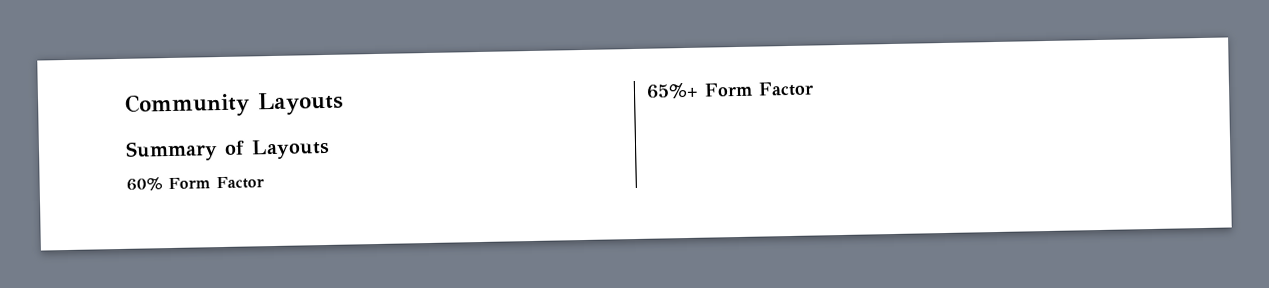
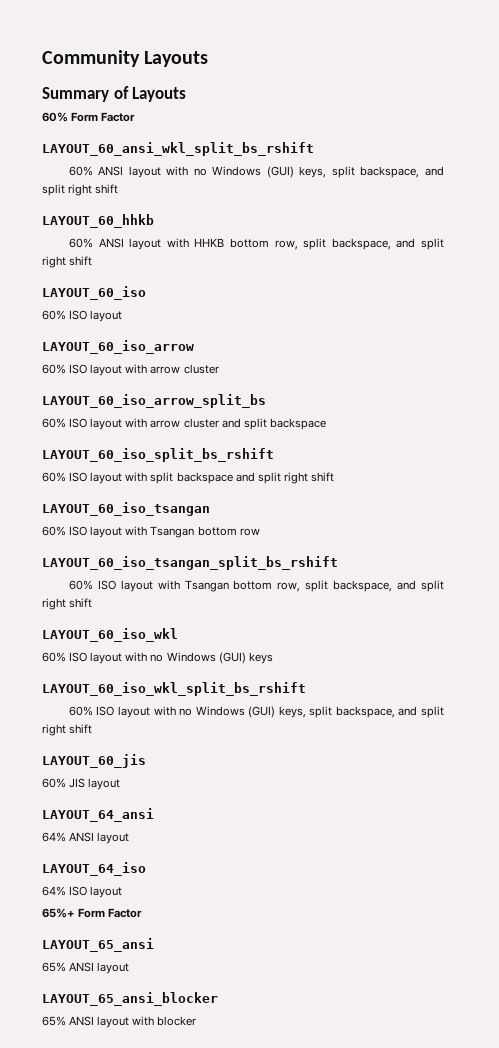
+ LAYOUT_60_ansi_wkl_split_bs_rshift
+ 60% ANSI layout with no Windows (GUI) keys, split backspace, and split right shift
+ LAYOUT_60_hhkb
+ 60% ANSI layout with HHKB bottom row, split backspace, and split right shift
+ LAYOUT_60_iso
+ 60% ISO layout
+ LAYOUT_60_iso_arrow
+ 60% ISO layout with arrow cluster
+ LAYOUT_60_iso_arrow_split_bs
+ 60% ISO layout with arrow cluster and split backspace
+ LAYOUT_60_iso_split_bs_rshift
+ 60% ISO layout with split backspace and split right shift
+ LAYOUT_60_iso_tsangan
+ 60% ISO layout with Tsangan bottom row
+ LAYOUT_60_iso_tsangan_split_bs_rshift
+ 60% ISO layout with Tsangan bottom row, split backspace, and split right shift
+ LAYOUT_60_iso_wkl
+ 60% ISO layout with no Windows (GUI) keys
+ LAYOUT_60_iso_wkl_split_bs_rshift
+ 60% ISO layout with no Windows (GUI) keys, split backspace, and split right shift
+ LAYOUT_60_jis
+ 60% JIS layout
+ LAYOUT_64_ansi
+ 64% ANSI layout
+ LAYOUT_64_iso
+ 64% ISO layout
  65%+ Form Factor
+ LAYOUT_65_ansi
+ 65% ANSI layout
+ LAYOUT_65_ansi_blocker
+ 65% ANSI layout with blocker

